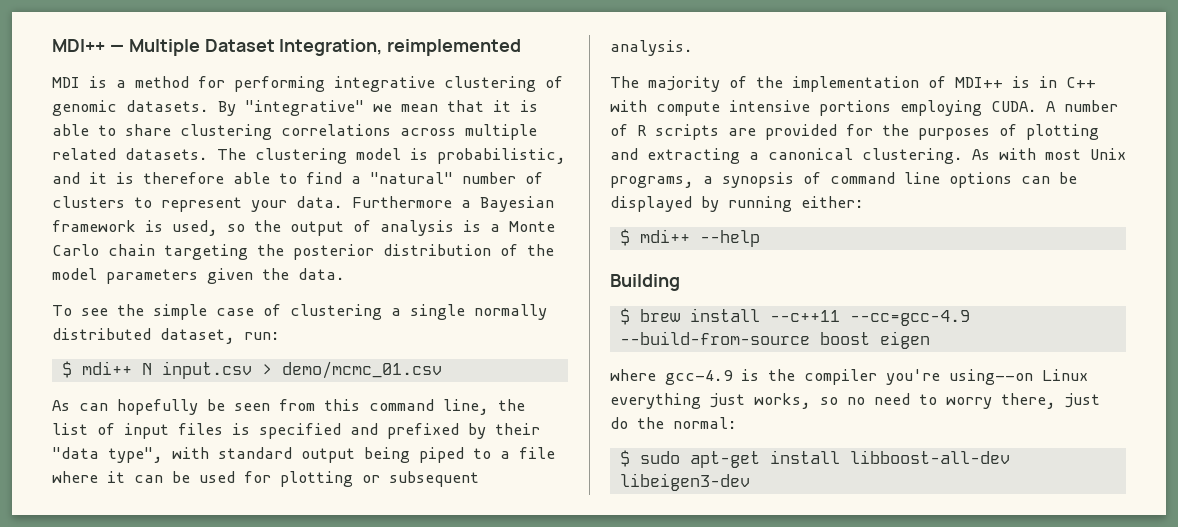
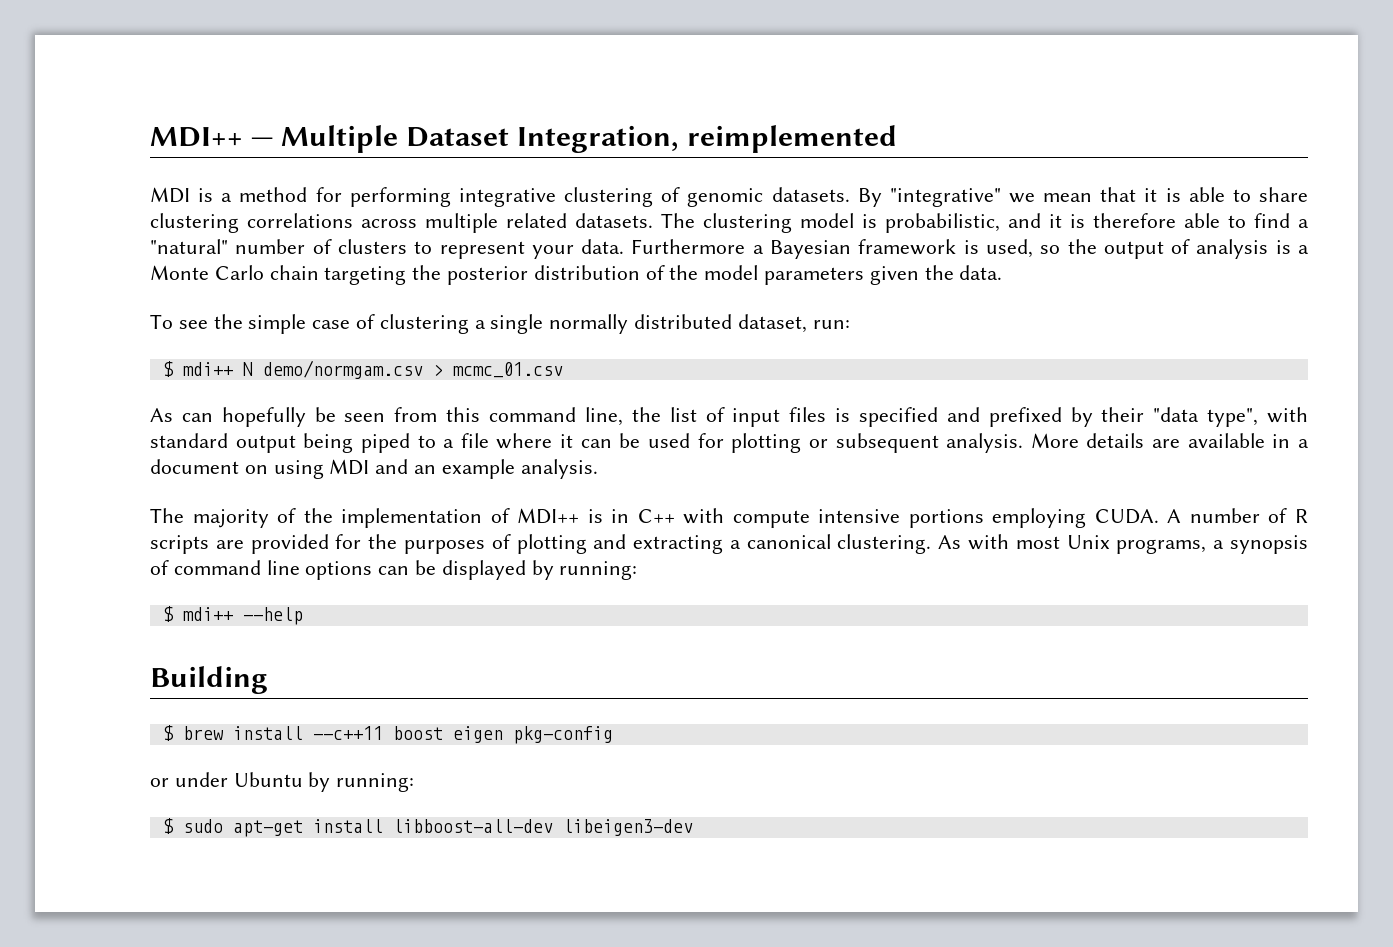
- $ mdi++ N input.csv > demo/mcmc_01.csv
+ $ mdi++ N demo/normgam.csv > mcmc_01.csv
+ More details are available in a document on using MDI and an example analysis.
- As with most Unix programs, a synopsis of command line options can be displayed by running either:
+ As with most Unix programs, a synopsis of command line options can be displayed by running:
- $ brew install --c++11 --cc=gcc-4.9 --build-from-source boost eigen
- where gcc-4.9 is the compiler you're using--on Linux everything just works, so no need to worry there, just do the normal:
+ $ brew install --c++11 boost eigen pkg-config
+ or under Ubuntu by running:

